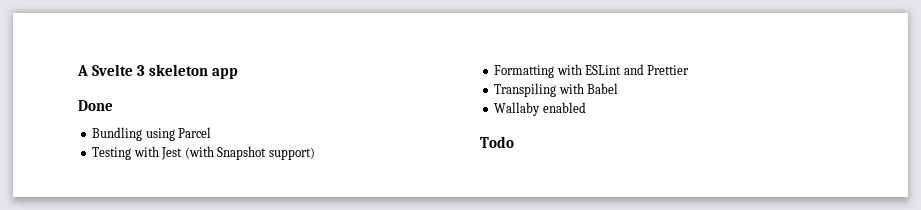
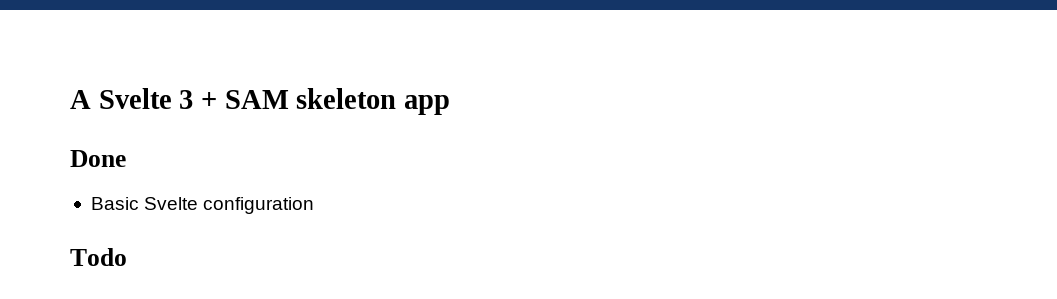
- A Svelte 3 skeleton app
+ A Svelte 3 + SAM skeleton app
- Bundling using Parcel
- Testing with Jest (with Snapshot support)
- Formatting with ESLint and Prettier
- Transpiling with Babel
- Wallaby enabled
+ Basic Svelte configuration

